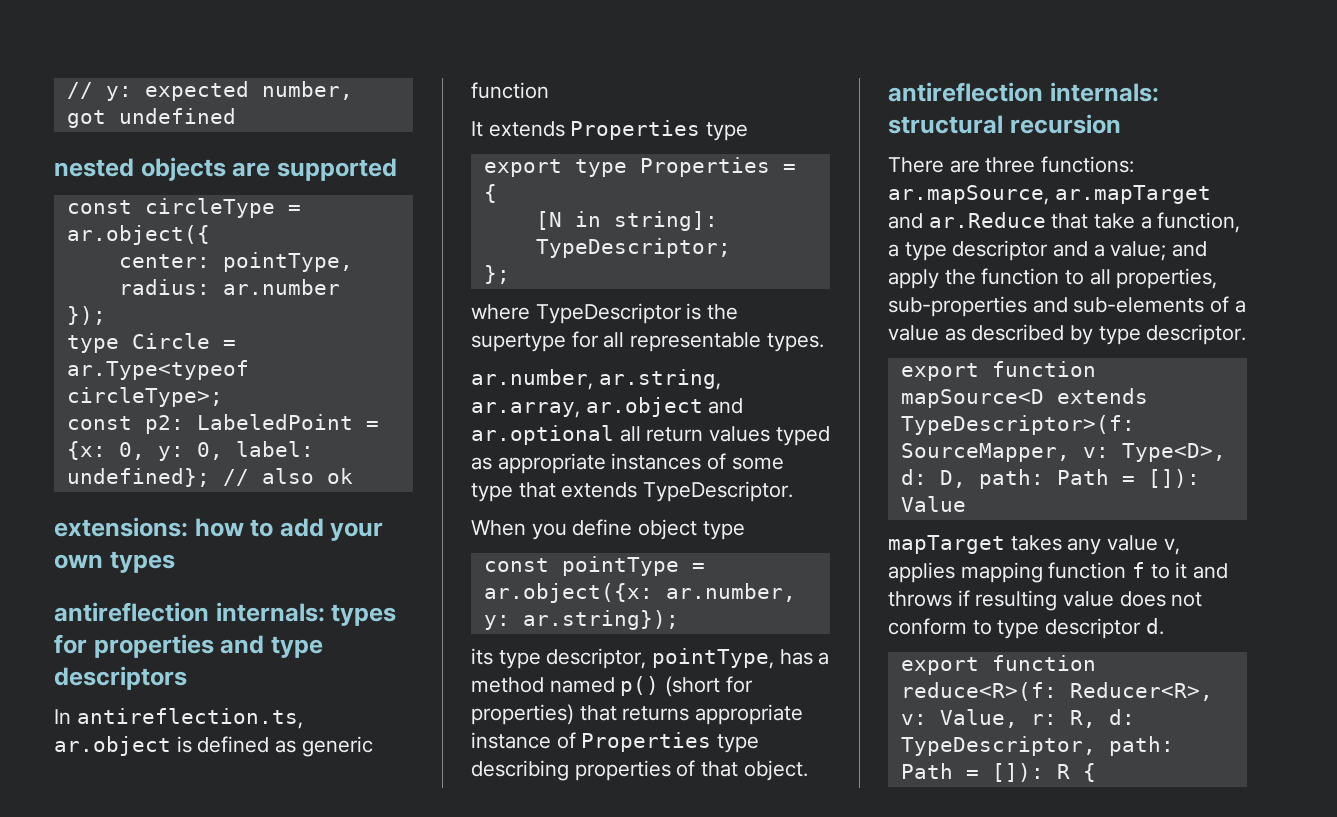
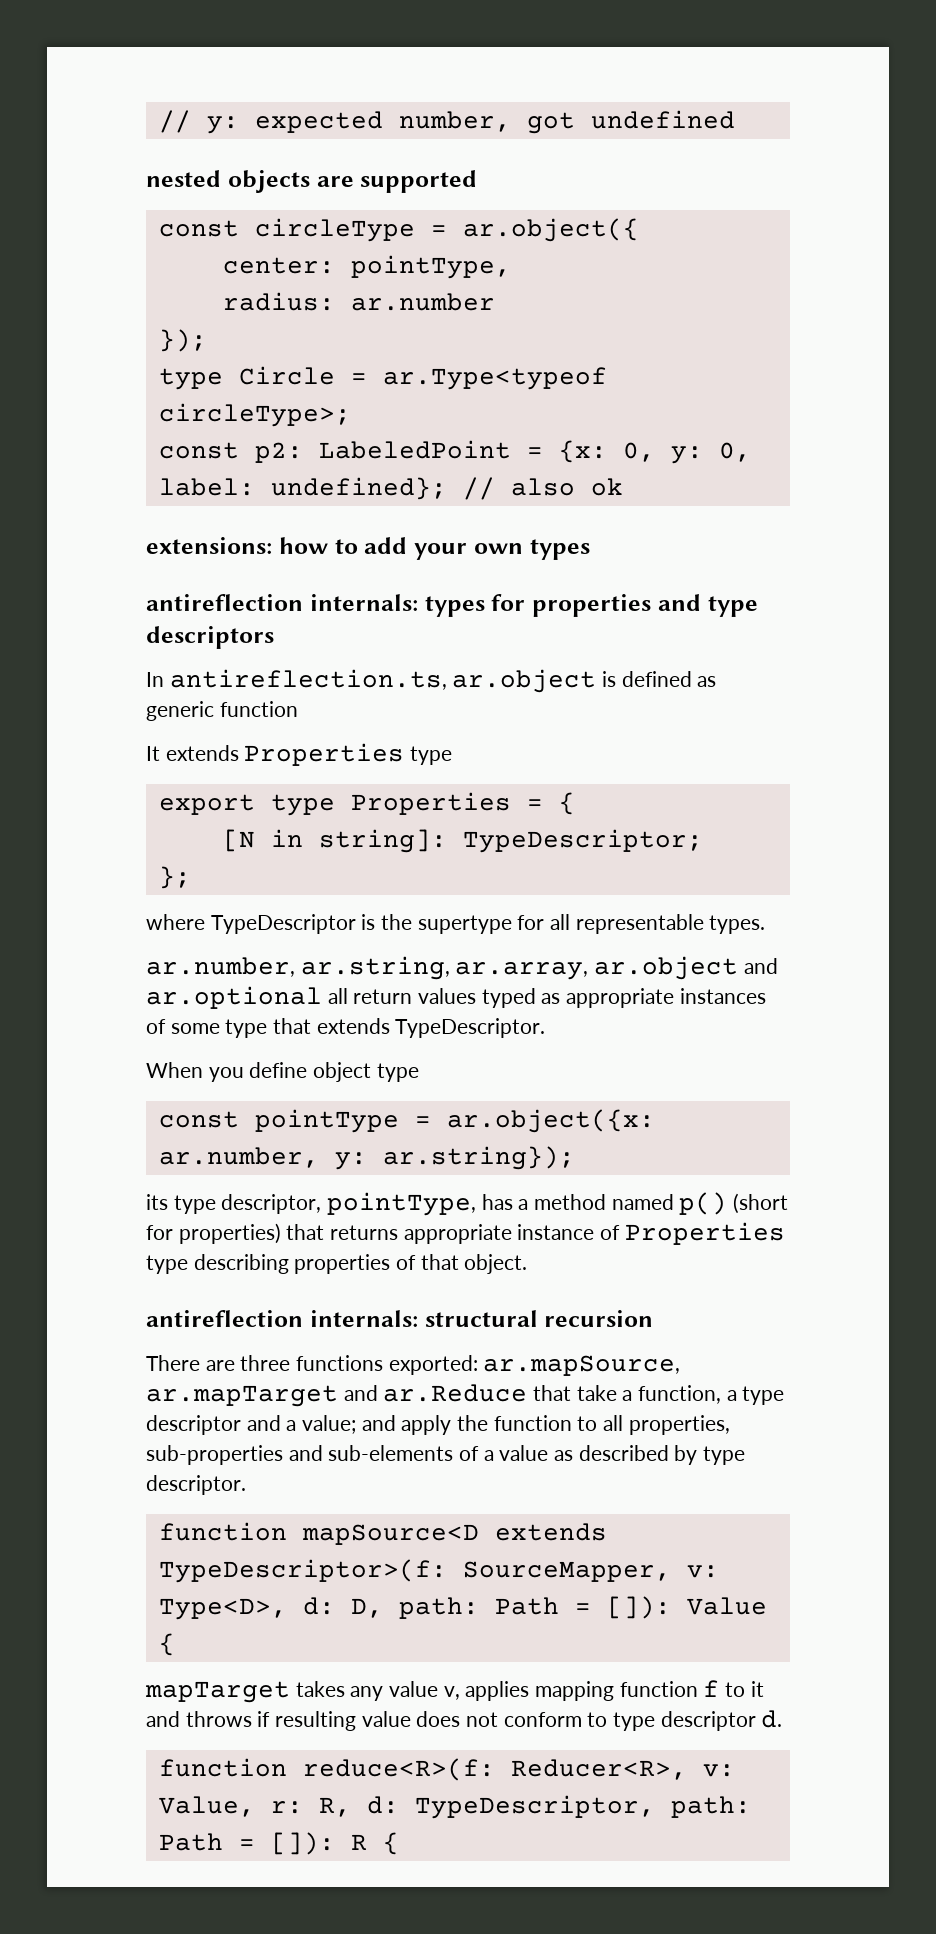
- There are three functions: ar.mapSource, ar.mapTarget and ar.Reduce that take a function, a type descriptor and a value; and apply the function to all properties, sub-properties and sub-elements of a value as described by type descriptor.
+ There are three functions exported: ar.mapSource, ar.mapTarget and ar.Reduce that take a function, a type descriptor and a value; and apply the function to all properties, sub-properties and sub-elements of a value as described by type descriptor.
- export function mapSource<D extends TypeDescriptor>(f: SourceMapper, v: Type<D>, d: D, path: Path = []): Value
+ function mapSource<D extends TypeDescriptor>(f: SourceMapper, v: Type<D>, d: D, path: Path = []): Value {
- export function reduce<R>(f: Reducer<R>, v: Value, r: R, d: TypeDescriptor, path: Path = []): R {
+ function reduce<R>(f: Reducer<R>, v: Value, r: R, d: TypeDescriptor, path: Path = []): R {

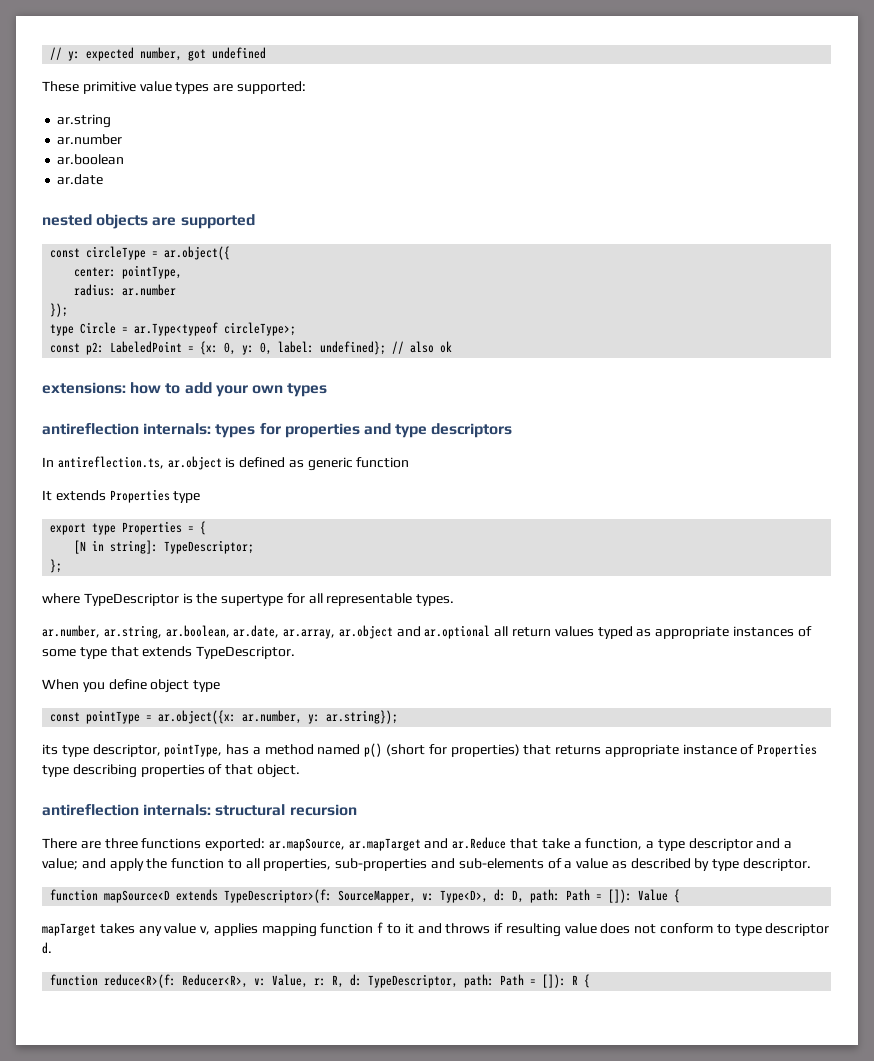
+ These primitive value types are supported:
+ ar.string
+ ar.number
+ ar.boolean
+ ar.date
- ar.number, ar.string, ar.array, ar.object and ar.optional all return values typed as appropriate instances of some type that extends TypeDescriptor.
+ ar.number, ar.string, ar.boolean, ar.date, ar.array, ar.object and ar.optional all return values typed as appropriate instances of some type that extends TypeDescriptor.

